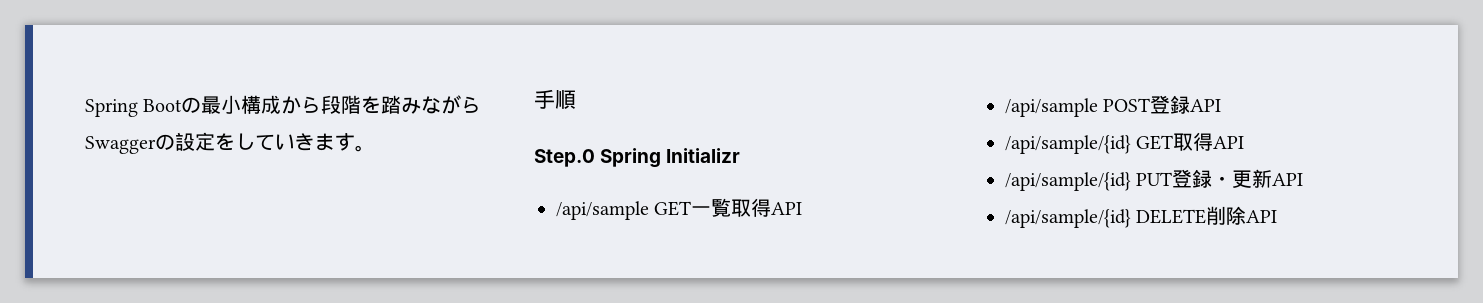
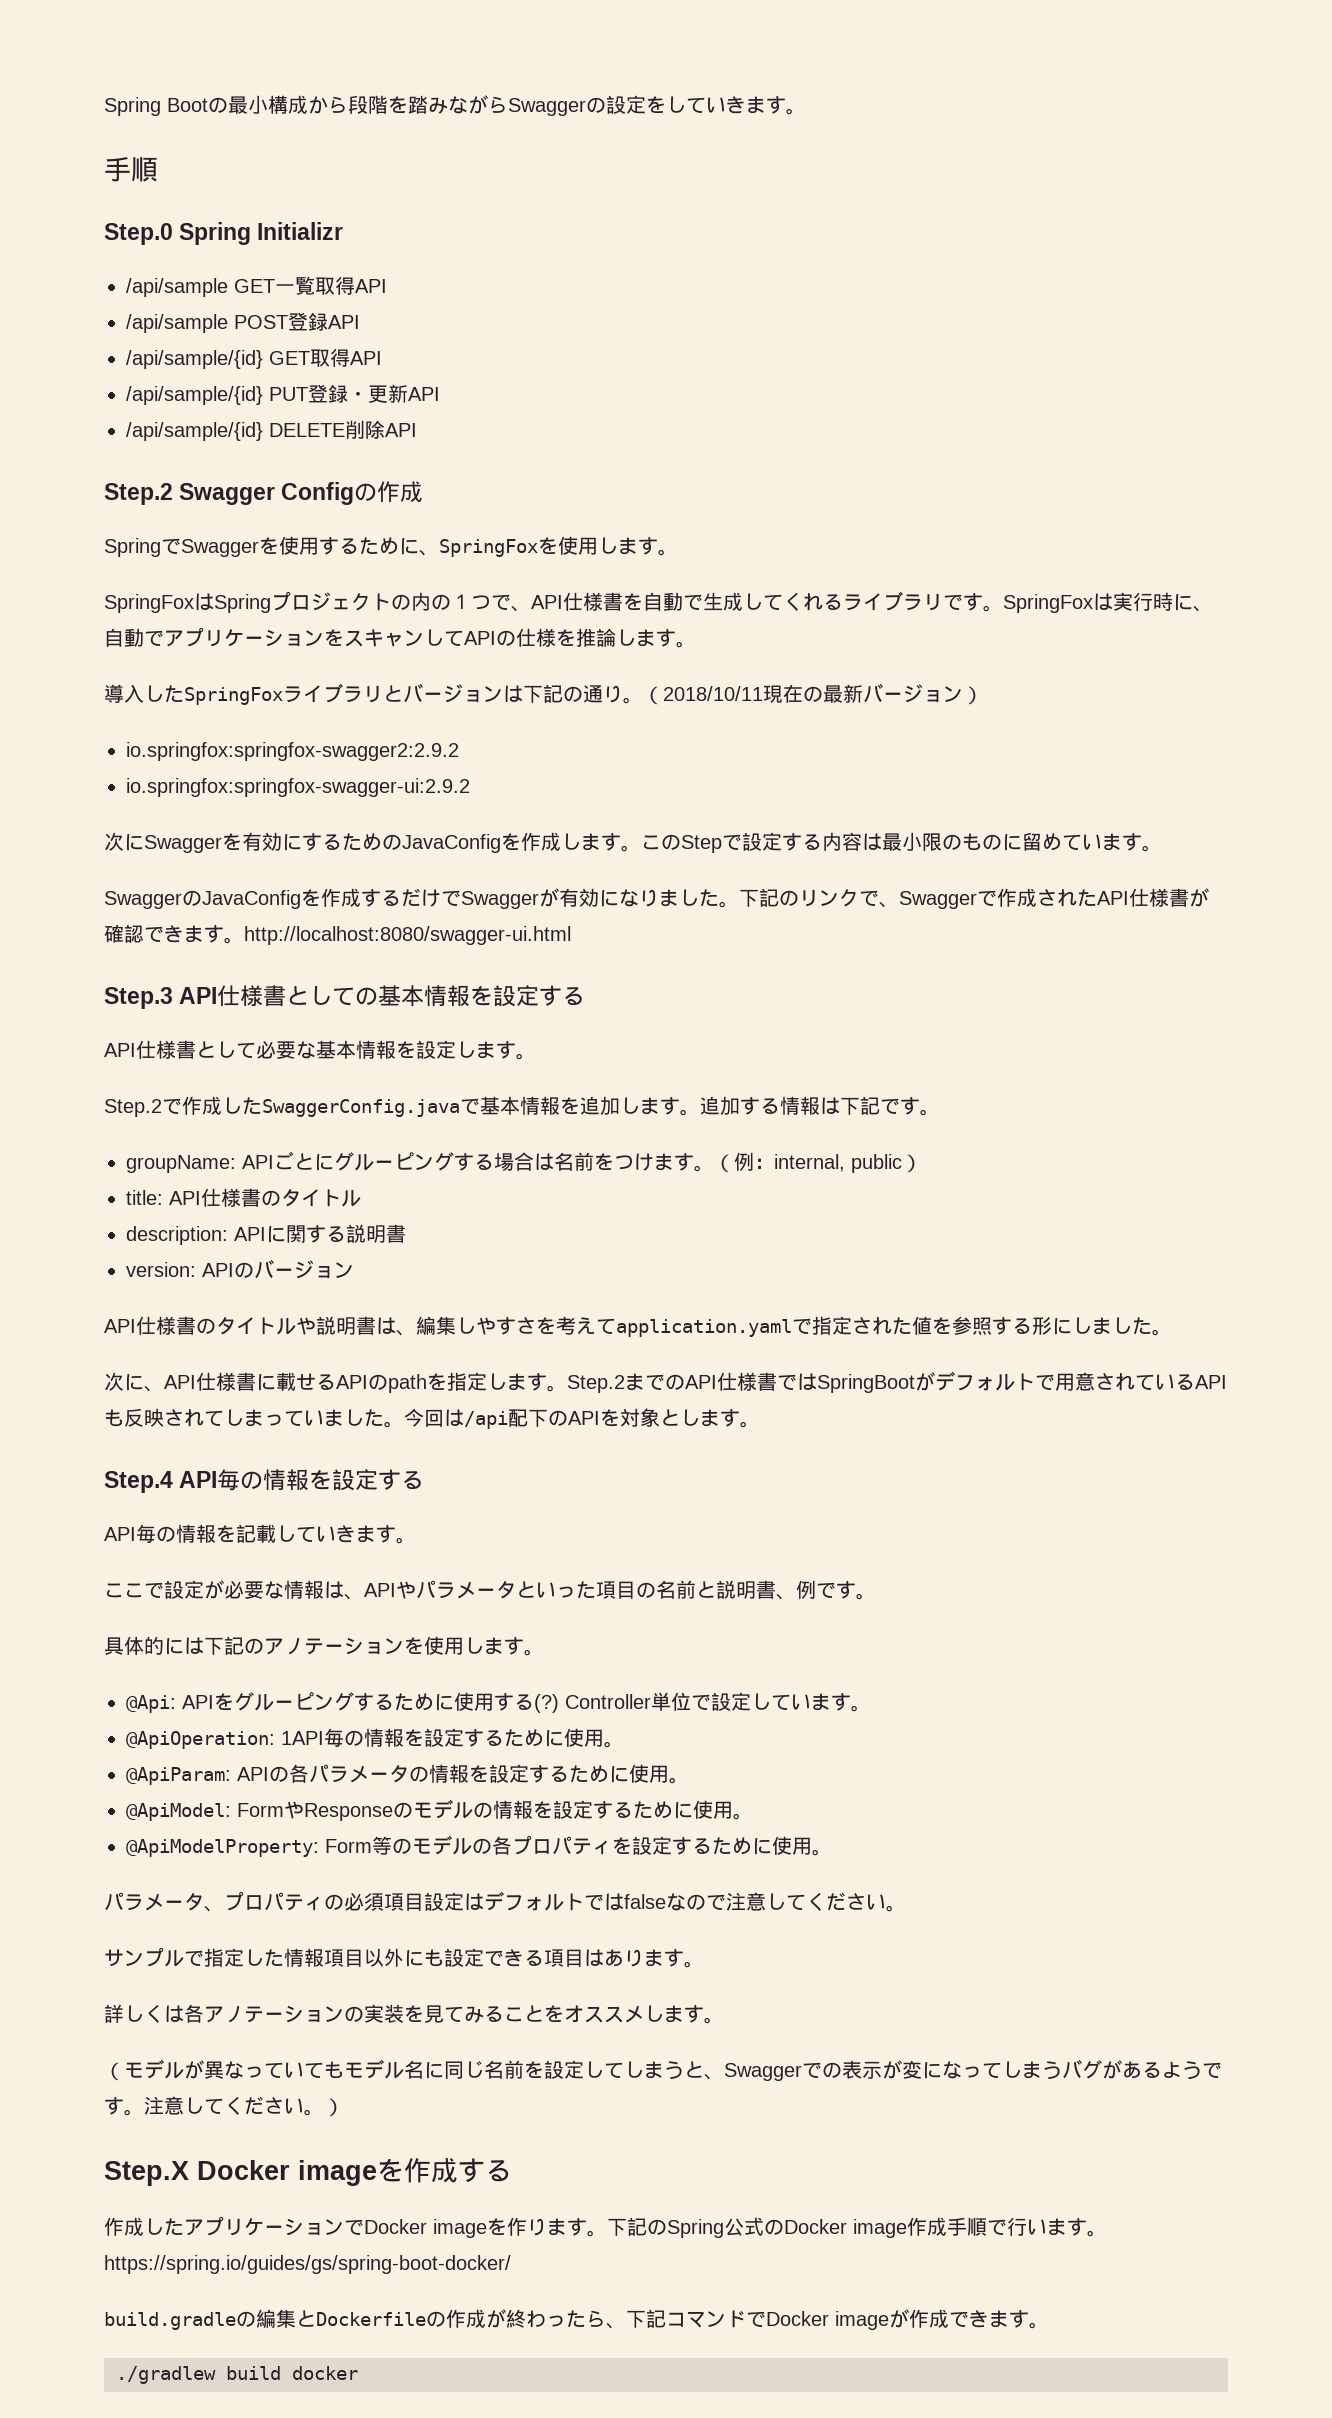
+ Step.2 Swagger Configの作成
+ SpringでSwaggerを使用するために、SpringFoxを使用します。
+ SpringFoxはSpringプロジェクトの内の１つで、API仕様書を自動で生成してくれるライブラリです。SpringFoxは実行時に、自動でアプリケーションをスキャンしてAPIの仕様を推論します。
+ 導入したSpringFoxライブラリとバージョンは下記の通り。（2018/10/11現在の最新バージョン）
+ io.springfox:springfox-swagger2:2.9.2
+ io.springfox:springfox-swagger-ui:2.9.2
+ 次にSwaggerを有効にするためのJavaConfigを作成します。このStepで設定する内容は最小限のものに留めています。
+ SwaggerのJavaConfigを作成するだけでSwaggerが有効になりました。下記のリンクで、Swaggerで作成されたAPI仕様書が確認できます。http://localhost:8080/swagger-ui.html
+ Step.3 API仕様書としての基本情報を設定する
+ API仕様書として必要な基本情報を設定します。
+ Step.2で作成したSwaggerConfig.javaで基本情報を追加します。追加する情報は下記です。
+ groupName: APIごとにグルーピングする場合は名前をつけます。（例：internal, public）
+ title: API仕様書のタイトル
+ description: APIに関する説明書
+ version: APIのバージョン
+ API仕様書のタイトルや説明書は、編集しやすさを考えてapplication.yamlで指定された値を参照する形にしました。
+ 次に、API仕様書に載せるAPIのpathを指定します。Step.2までのAPI仕様書ではSpringBootがデフォルトで用意されているAPIも反映されてしまっていました。今回は/api配下のAPIを対象とします。
+ Step.4 API毎の情報を設定する
+ API毎の情報を記載していきます。
+ ここで設定が必要な情報は、APIやパラメータといった項目の名前と説明書、例です。
+ 具体的には下記のアノテーションを使用します。
+ @Api: APIをグルーピングするために使用する(?) Controller単位で設定しています。
+ @ApiOperation: 1API毎の情報を設定するために使用。
+ @ApiParam: APIの各パラメータの情報を設定するために使用。
+ @ApiModel: FormやResponseのモデルの情報を設定するために使用。
+ @ApiModelProperty: Form等のモデルの各プロパティを設定するために使用。
+ パラメータ、プロパティの必須項目設定はデフォルトではfalseなので注意してください。
+ サンプルで指定した情報項目以外にも設定できる項目はあります。
+ 詳しくは各アノテーションの実装を見てみることをオススメします。
+ （モデルが異なっていてもモデル名に同じ名前を設定してしまうと、Swaggerでの表示が変になってしまうバグがあるようです。注意してください。）
+ Step.X Docker imageを作成する
+ 作成したアプリケーションでDocker imageを作ります。下記のSpring公式のDocker image作成手順で行います。https://spring.io/guides/gs/spring-boot-docker/
+ build.gradleの編集とDockerfileの作成が終わったら、下記コマンドでDocker imageが作成できます。
+ ./gradlew build docker

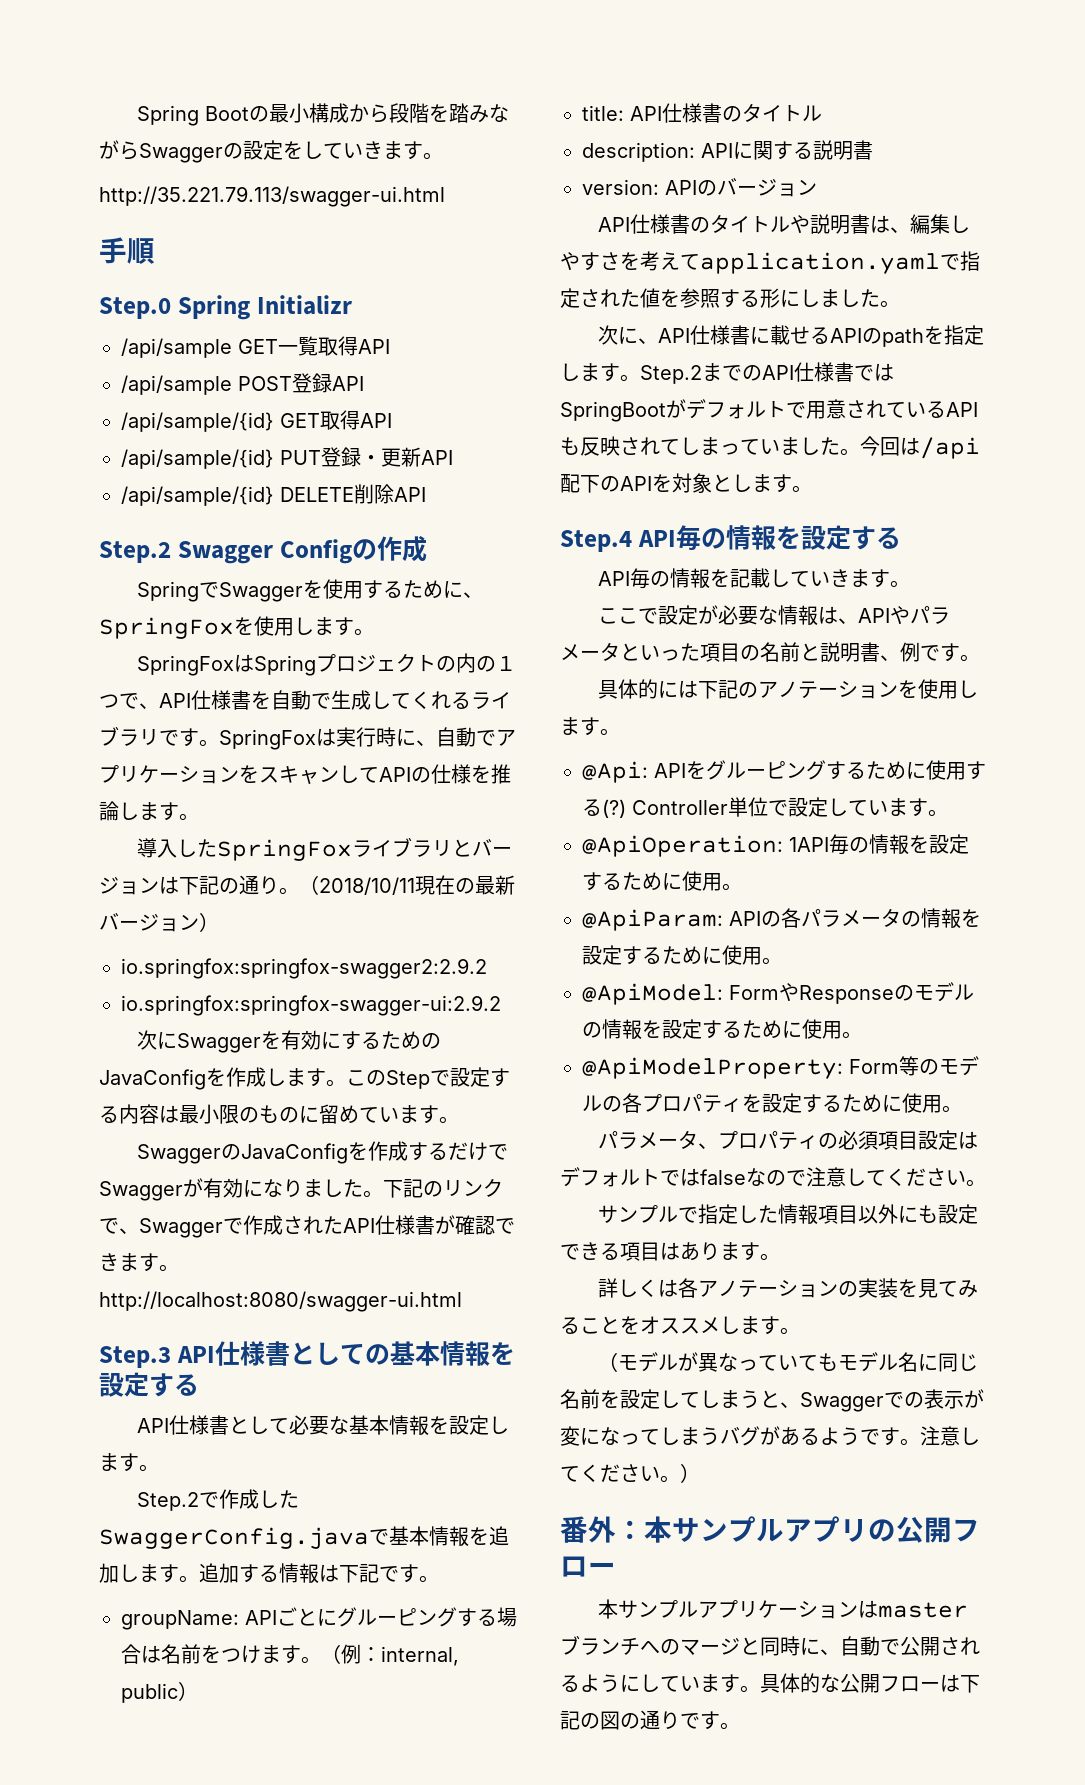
+ http://35.221.79.113/swagger-ui.html
- Step.X Docker imageを作成する
- 作成したアプリケーションでDocker imageを作ります。下記のSpring公式のDocker image作成手順で行います。https://spring.io/guides/gs/spring-boot-docker/
- build.gradleの編集とDockerfileの作成が終わったら、下記コマンドでDocker imageが作成できます。
- ./gradlew build docker
+ 番外：本サンプルアプリの公開フロー
+ 本サンプルアプリケーションはmasterブランチへのマージと同時に、自動で公開されるようにしています。具体的な公開フローは下記の図の通りです。

